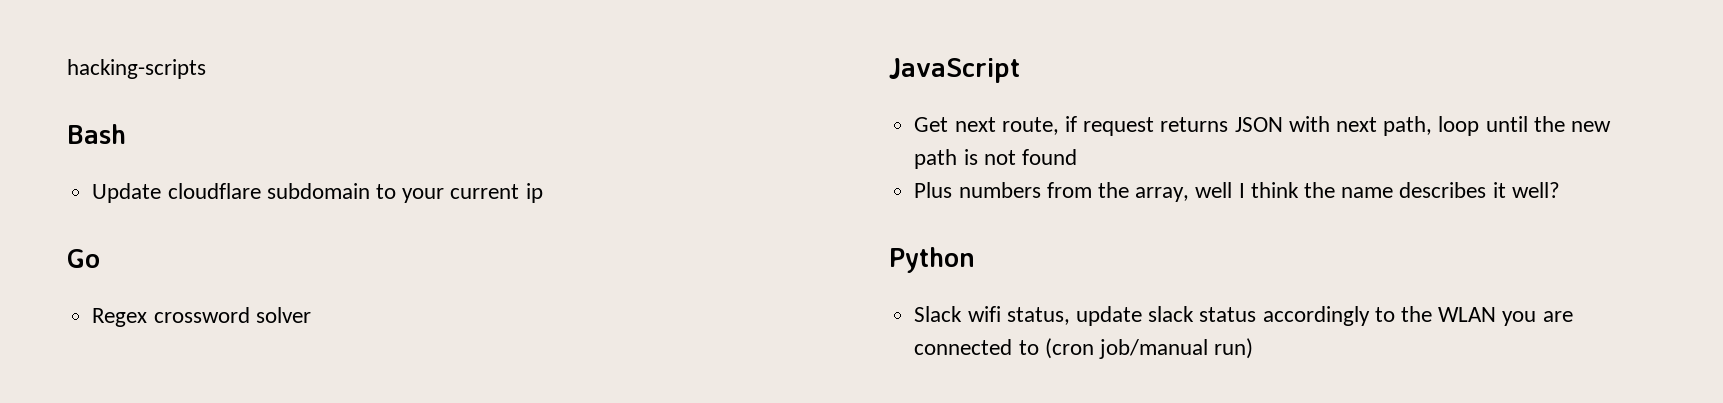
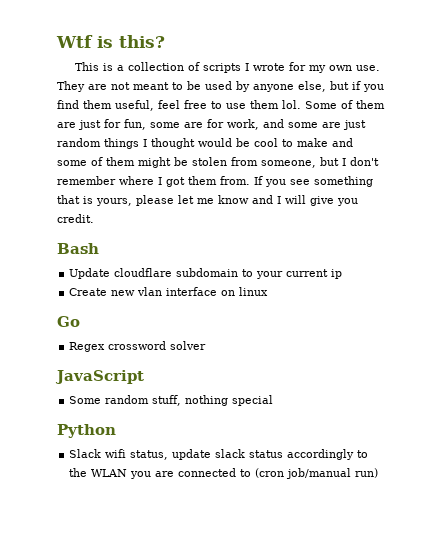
- hacking-scripts
+ Wtf is this?
+ This is a collection of scripts I wrote for my own use. They are not meant to be used by anyone else, but if you find them useful, feel free to use them lol. Some of them are just for fun, some are for work, and some are just random things I thought would be cool to make and some of them might be stolen from someone, but I don't remember where I got them from. If you see something that is yours, please let me know and I will give you credit.
+ Create new vlan interface on linux
- Get next route, if request returns JSON with next path, loop until the new path is not found
- Plus numbers from the array, well I think the name describes it well?
+ Some random stuff, nothing special

